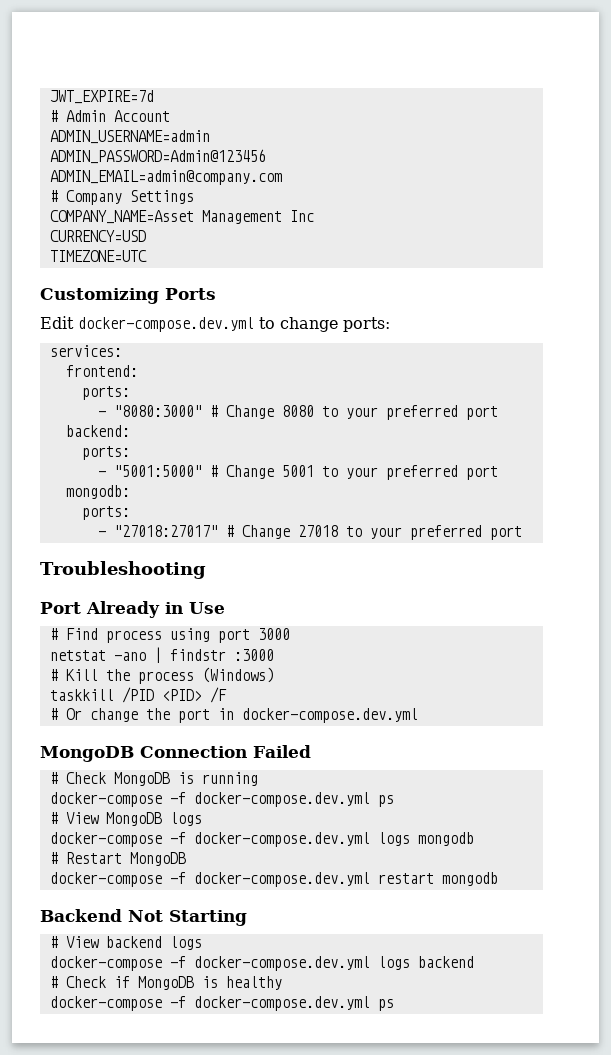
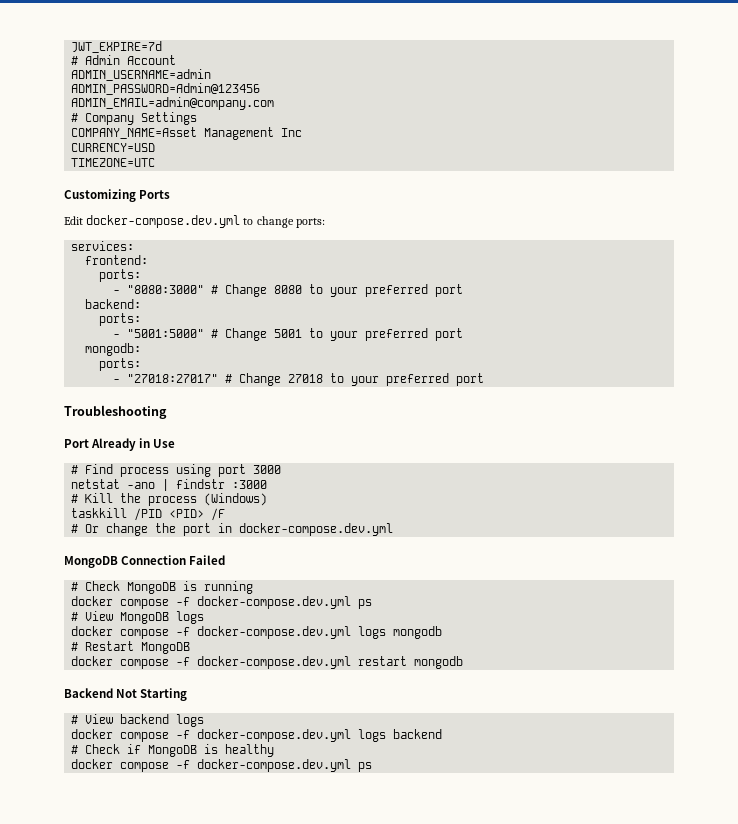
  # Check MongoDB is running
- docker-compose -f docker-compose.dev.yml ps
+ docker compose -f docker-compose.dev.yml ps
- docker-compose -f docker-compose.dev.yml logs mongodb
+ docker compose -f docker-compose.dev.yml logs mongodb
- docker-compose -f docker-compose.dev.yml restart mongodb
+ docker compose -f docker-compose.dev.yml restart mongodb
- docker-compose -f docker-compose.dev.yml logs backend
+ docker compose -f docker-compose.dev.yml logs backend
  # Check if MongoDB is healthy
- docker-compose -f docker-compose.dev.yml ps
+ docker compose -f docker-compose.dev.yml ps

